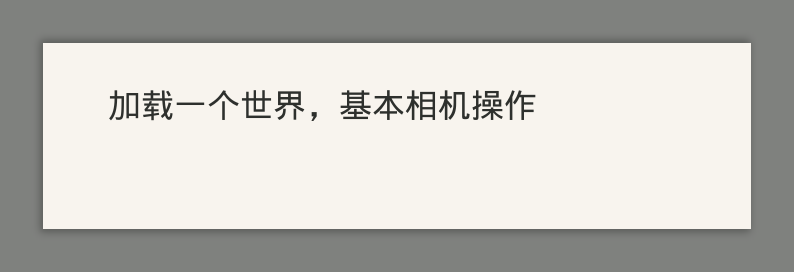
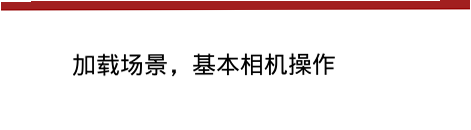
- 加载一个世界，基本相机操作
+ 加载场景，基本相机操作

